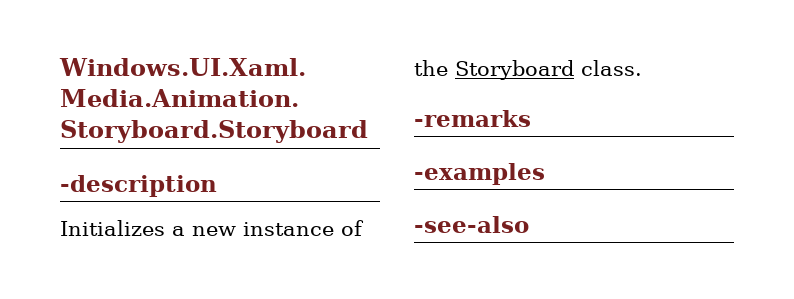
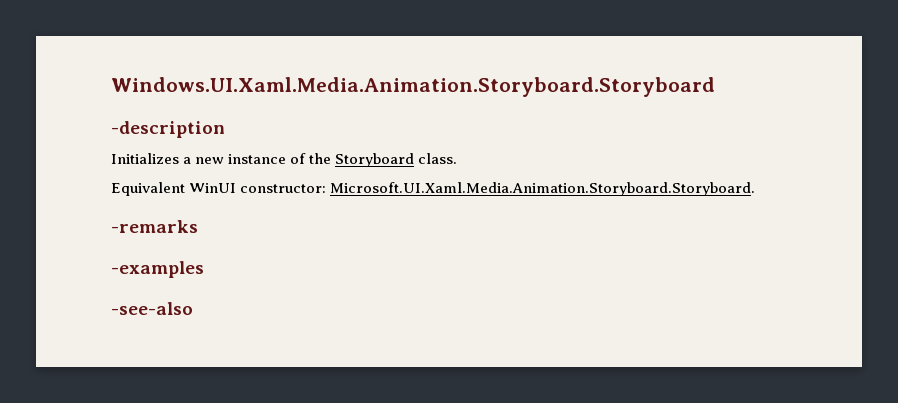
+ Equivalent WinUI constructor: Microsoft.UI.Xaml.Media.Animation.Storyboard.Storyboard.

